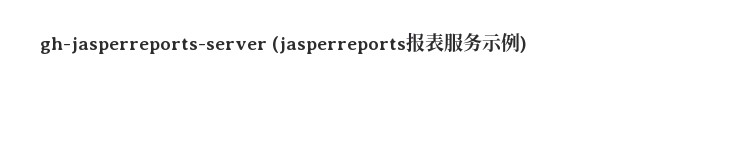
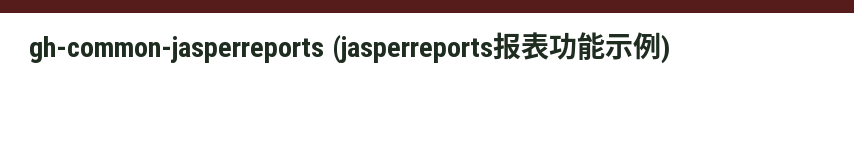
- gh-jasperreports-server (jasperreports报表服务示例)
+ gh-common-jasperreports (jasperreports报表功能示例)

